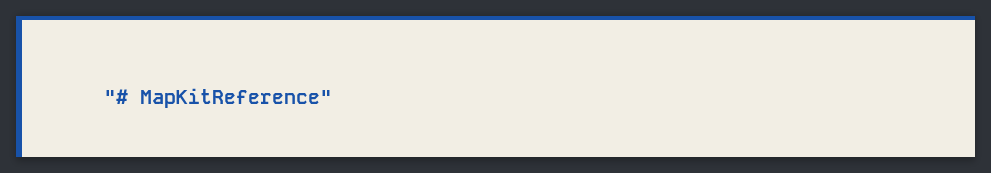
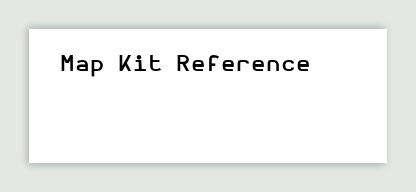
- "# MapKitReference"
+ Map Kit Reference

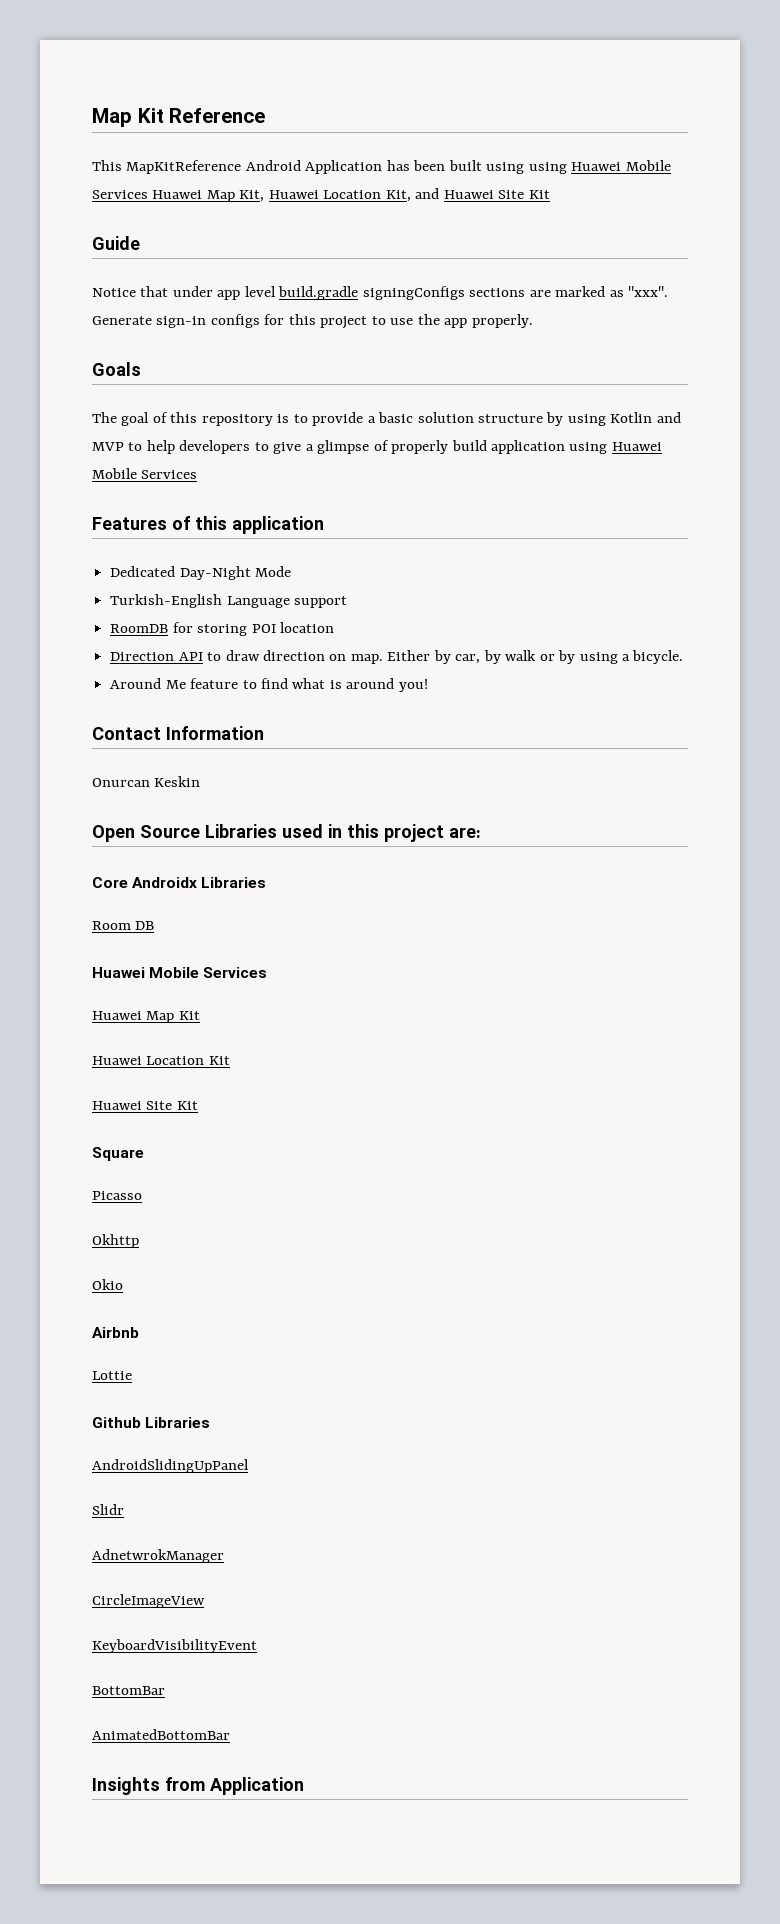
+ This MapKitReference Android Application has been built using using Huawei Mobile Services Huawei Map Kit, Huawei Location Kit, and Huawei Site Kit
+ Guide
+ Notice that under app level build.gradle signingConfigs sections are marked as "xxx". Generate sign-in configs for this project to use the app properly.
+ Goals
+ The goal of this repository is to provide a basic solution structure by using Kotlin and MVP to help developers to give a glimpse of properly build application using Huawei Mobile Services
+ Features of this application
+ Dedicated Day-Night Mode
+ Turkish-English Language support
+ RoomDB for storing POI location
+ Direction API to draw direction on map. Either by car, by walk or by using a bicycle.
+ Around Me feature to find what is around you!
+ Contact Information
+ Onurcan Keskin
+ Open Source Libraries used in this project are:
+ Core Androidx Libraries
+ Room DB
+ Huawei Mobile Services
+ Huawei Map Kit
+ Huawei Location Kit
+ Huawei Site Kit
+ Square
+ Picasso
+ Okhttp
+ Okio
+ Airbnb
+ Lottie
+ Github Libraries
+ AndroidSlidingUpPanel
+ Slidr
+ AdnetwrokManager
+ CircleImageView
+ KeyboardVisibilityEvent
+ BottomBar
+ AnimatedBottomBar
+ Insights from Application

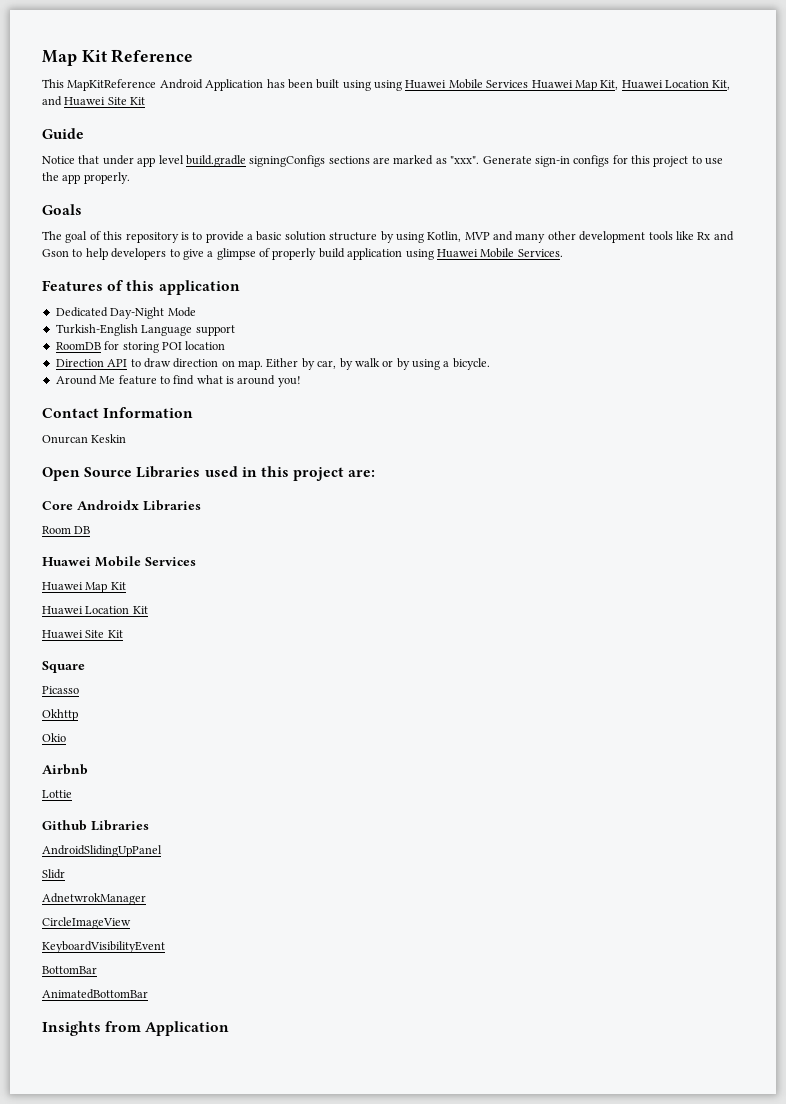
- The goal of this repository is to provide a basic solution structure by using Kotlin and MVP to help developers to give a glimpse of properly build application using Huawei Mobile Services
+ The goal of this repository is to provide a basic solution structure by using Kotlin, MVP and many other development tools like Rx and Gson to help developers to give a glimpse of properly build application using Huawei Mobile Services.

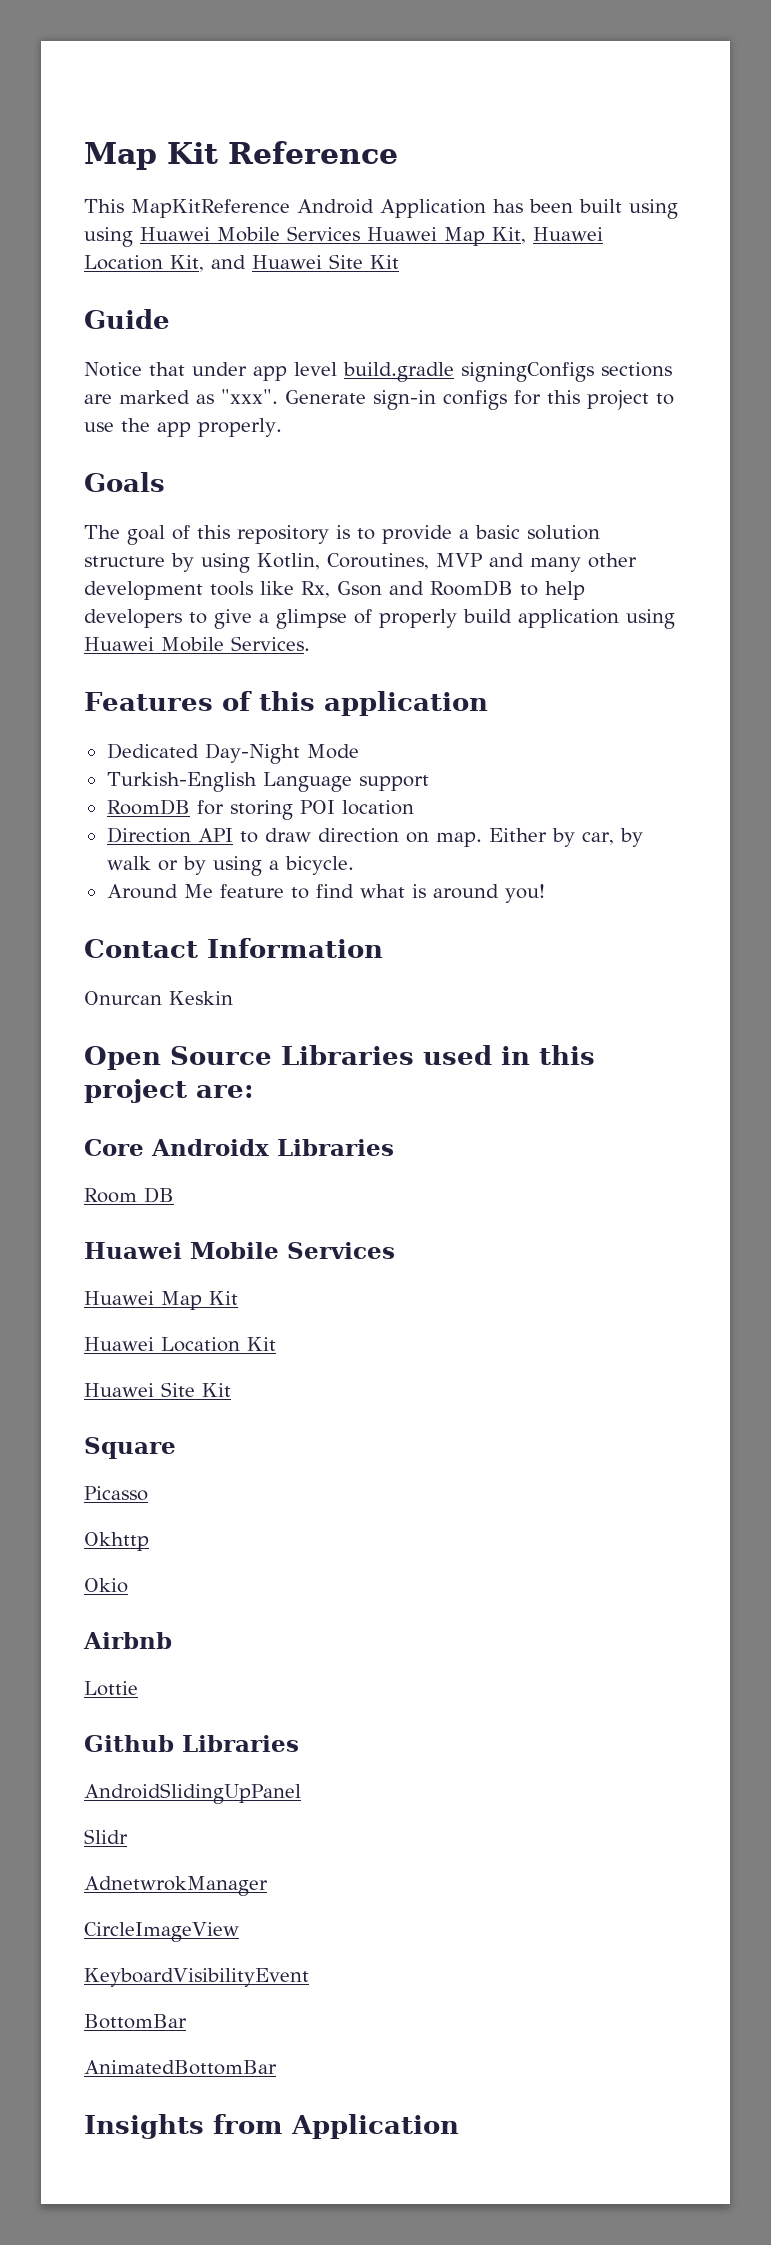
- The goal of this repository is to provide a basic solution structure by using Kotlin, MVP and many other development tools like Rx and Gson to help developers to give a glimpse of properly build application using Huawei Mobile Services.
+ The goal of this repository is to provide a basic solution structure by using Kotlin, Coroutines, MVP and many other development tools like Rx, Gson and RoomDB to help developers to give a glimpse of properly build application using Huawei Mobile Services.

